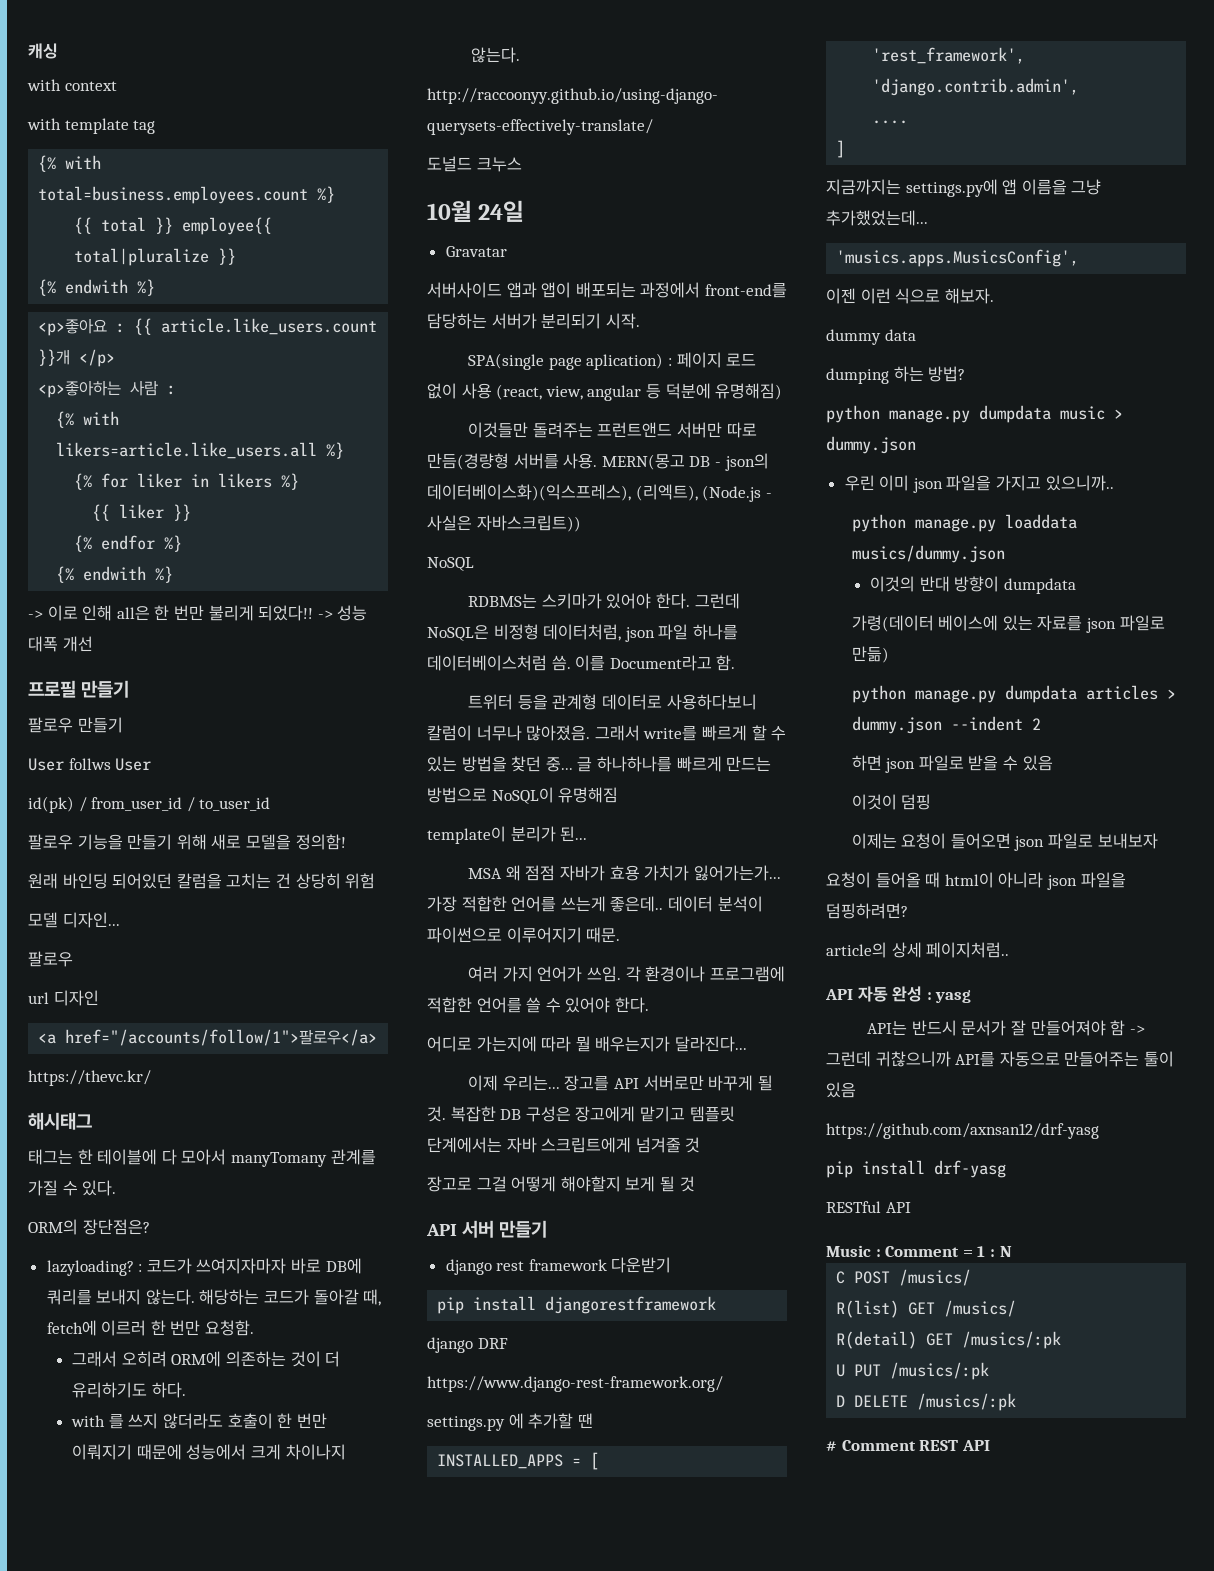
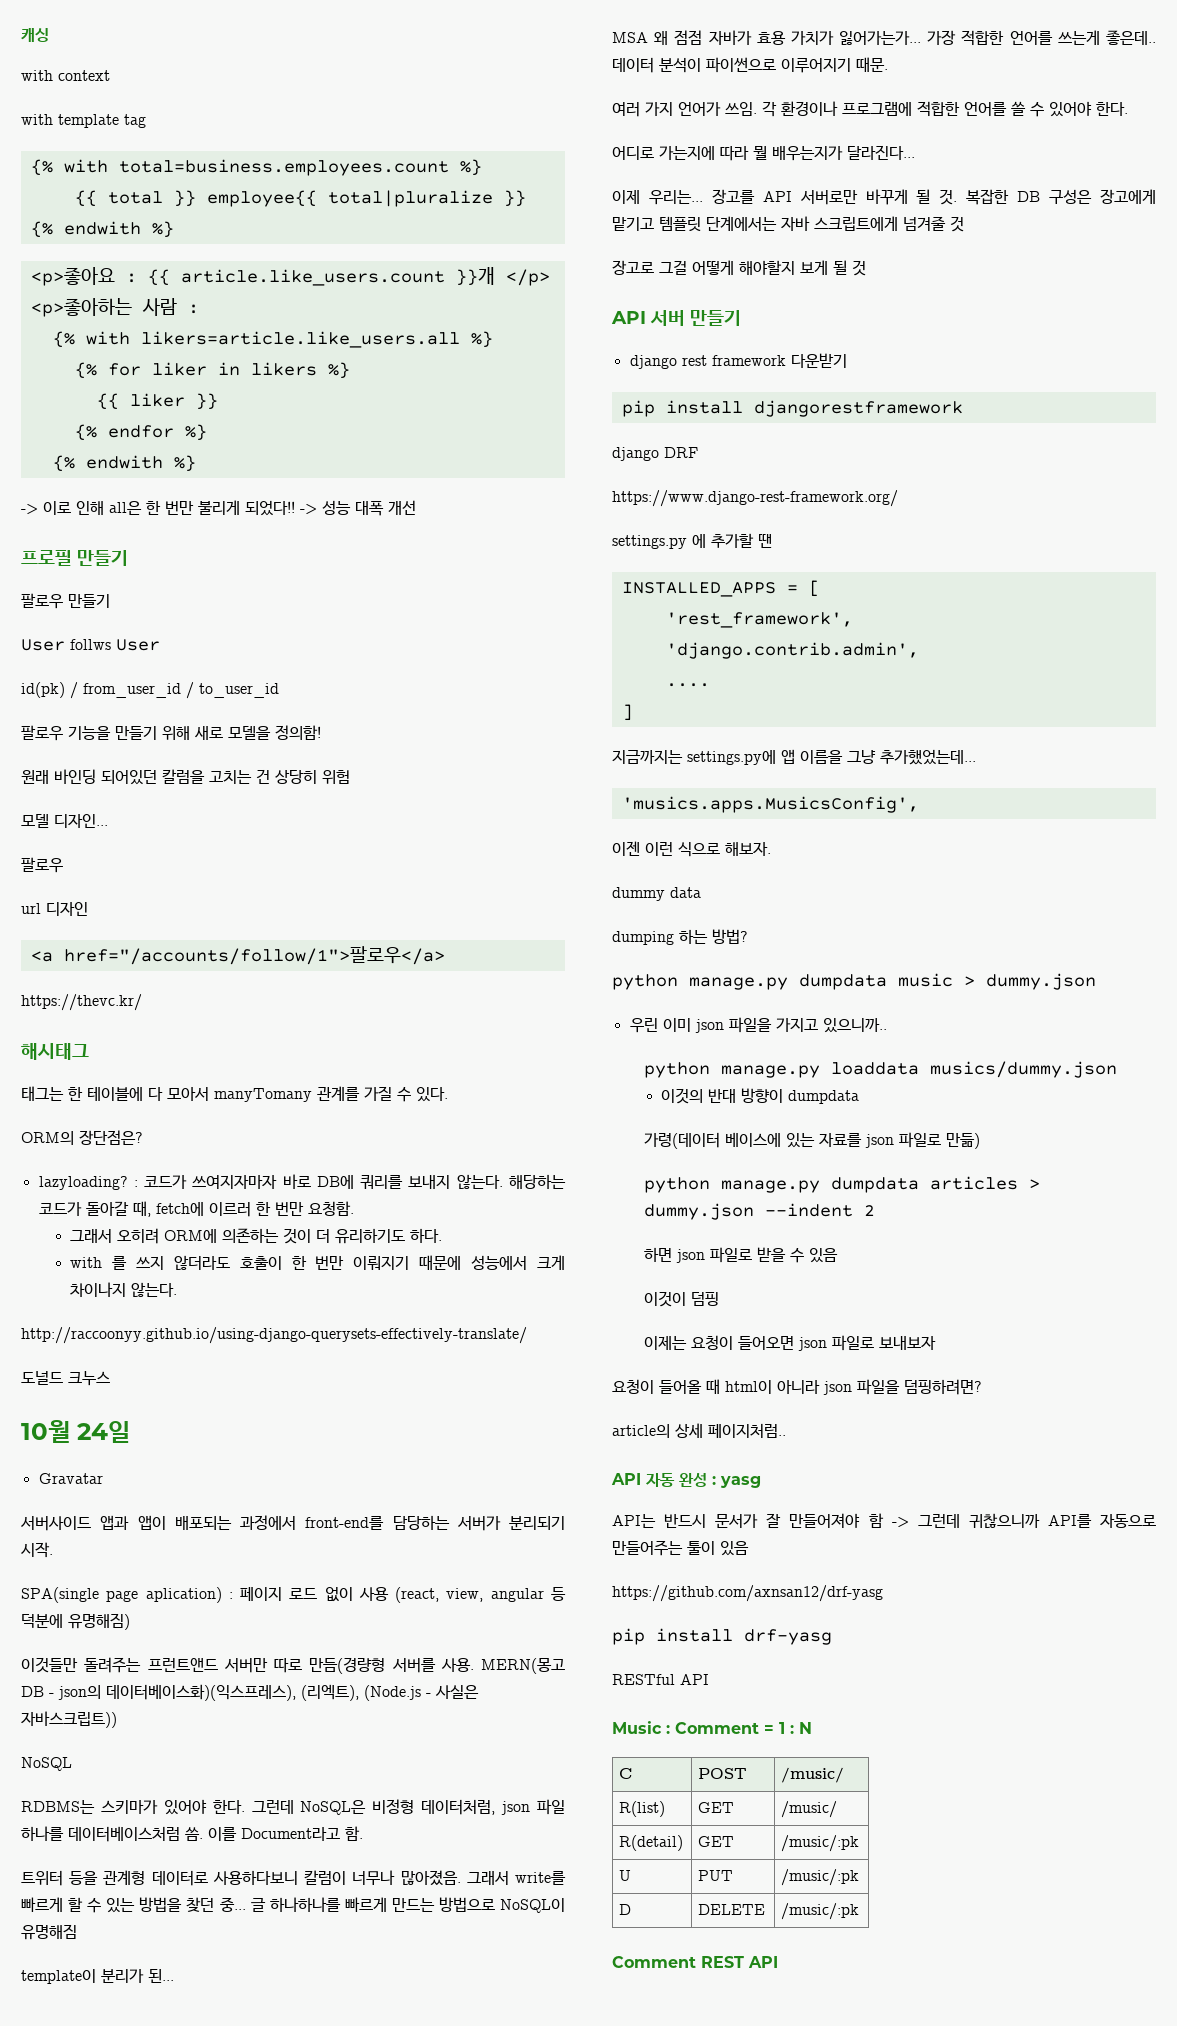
- C POST /musics/
- R(list) GET /musics/
- R(detail) GET /musics/:pk
- U PUT /musics/:pk
- D DELETE /musics/:pk
- # Comment REST API
+ C | POST | /music/
+ R(list) | GET | /music/
+ R(detail) | GET | /music/:pk
+ U | PUT | /music/:pk
+ D | DELETE | /music/:pk
+ Comment REST API

